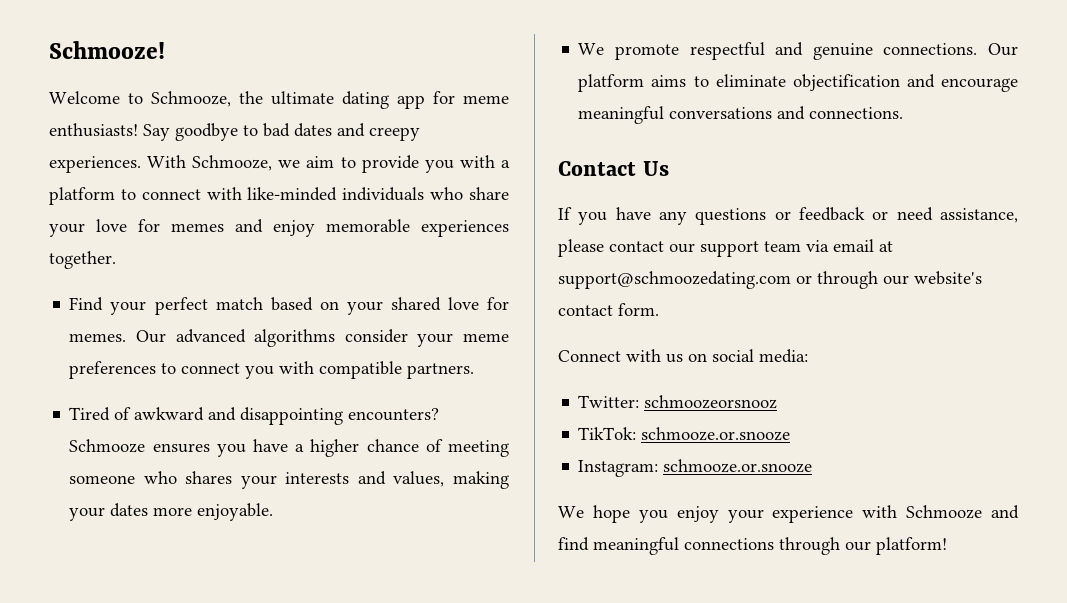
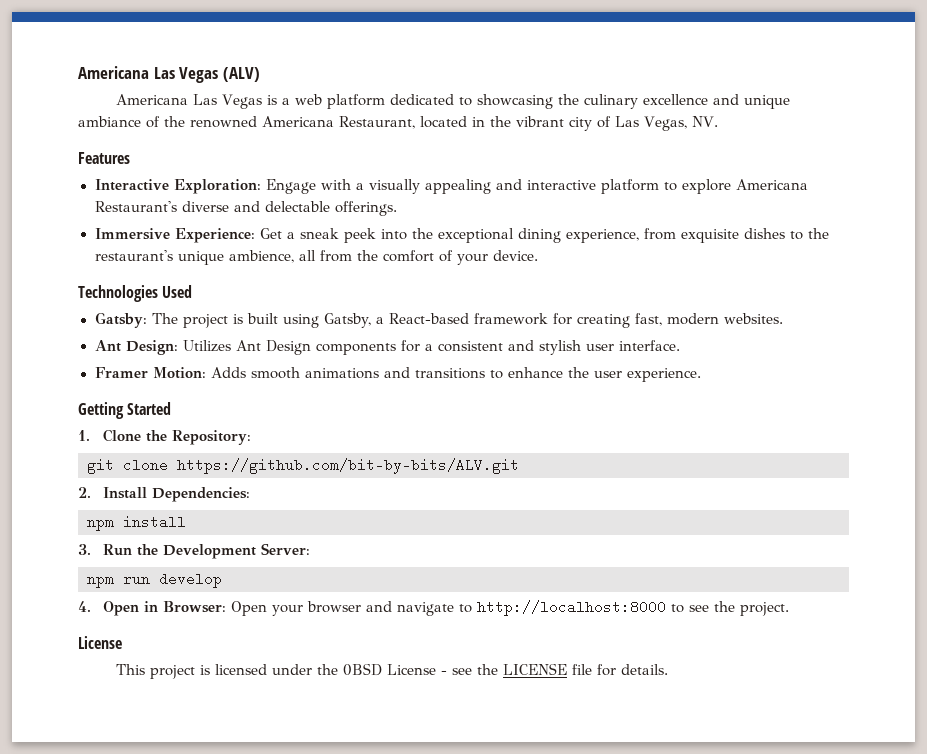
- Schmooze!
- Welcome to Schmooze, the ultimate dating app for meme enthusiasts! Say goodbye to bad dates and creepy experiences. With Schmooze, we aim to provide you with a platform to connect with like-minded individuals who share your love for memes and enjoy memorable experiences together.
- Find your perfect match based on your shared love for memes. Our advanced algorithms consider your meme preferences to connect you with compatible partners.
- Tired of awkward and disappointing encounters? Schmooze ensures you have a higher chance of meeting someone who shares your interests and values, making your dates more enjoyable.
- We promote respectful and genuine connections. Our platform aims to eliminate objectification and encourage meaningful conversations and connections.
- Contact Us
- If you have any questions or feedback or need assistance, please contact our support team via email at support@schmoozedating.com or through our website's contact form.
- Connect with us on social media:
- Twitter: schmoozeorsnooz
- TikTok: schmooze.or.snooze
- Instagram: schmooze.or.snooze
- We hope you enjoy your experience with Schmooze and find meaningful connections through our platform!
+ Americana Las Vegas (ALV)
+ Americana Las Vegas is a web platform dedicated to showcasing the culinary excellence and unique ambiance of the renowned Americana Restaurant, located in the vibrant city of Las Vegas, NV.
+ Features
+ Interactive Exploration: Engage with a visually appealing and interactive platform to explore Americana Restaurant's diverse and delectable offerings.
+ Immersive Experience: Get a sneak peek into the exceptional dining experience, from exquisite dishes to the restaurant's unique ambience, all from the comfort of your device.
+ Technologies Used
+ Gatsby: The project is built using Gatsby, a React-based framework for creating fast, modern websites.
+ Ant Design: Utilizes Ant Design components for a consistent and stylish user interface.
+ Framer Motion: Adds smooth animations and transitions to enhance the user experience.
+ Getting Started
+ 1. Clone the Repository:
+ git clone https://github.com/bit-by-bits/ALV.git
+ 2. Install Dependencies:
+ npm install
+ 3. Run the Development Server:
+ npm run develop
+ 4. Open in Browser: Open your browser and navigate to http://localhost:8000 to see the project.
+ License
+ This project is licensed under the 0BSD License - see the LICENSE file for details.

